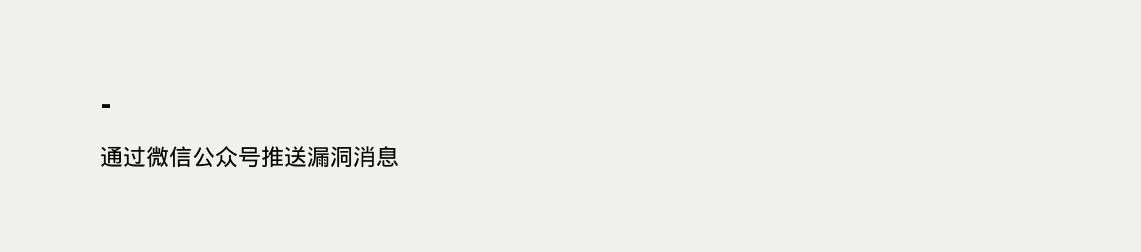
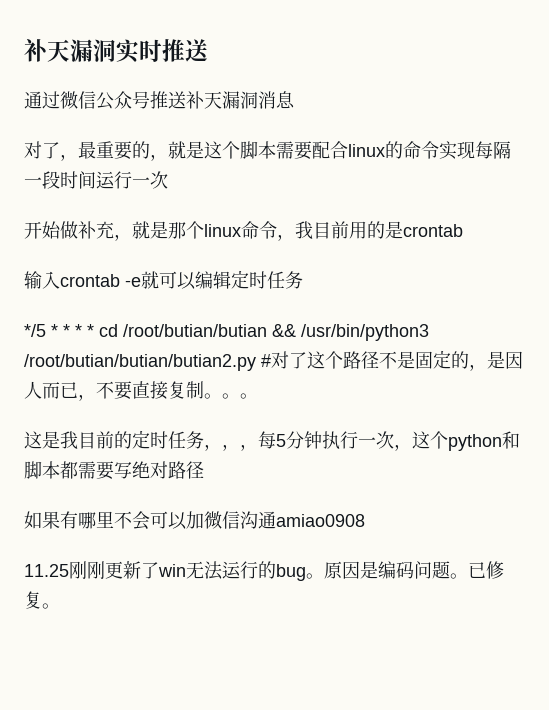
- -
+ 补天漏洞实时推送
- 通过微信公众号推送漏洞消息
+ 通过微信公众号推送补天漏洞消息
+ 对了，最重要的，就是这个脚本需要配合linux的命令实现每隔一段时间运行一次
+ 开始做补充，就是那个linux命令，我目前用的是crontab
+ 输入crontab -e就可以编辑定时任务
+ */5 * * * * cd /root/butian/butian && /usr/bin/python3 /root/butian/butian/butian2.py #对了这个路径不是固定的，是因人而已，不要直接复制。。。
+ 这是我目前的定时任务，，，每5分钟执行一次，这个python和脚本都需要写绝对路径
+ 如果有哪里不会可以加微信沟通amiao0908
+ 11.25刚刚更新了win无法运行的bug。原因是编码问题。已修复。

